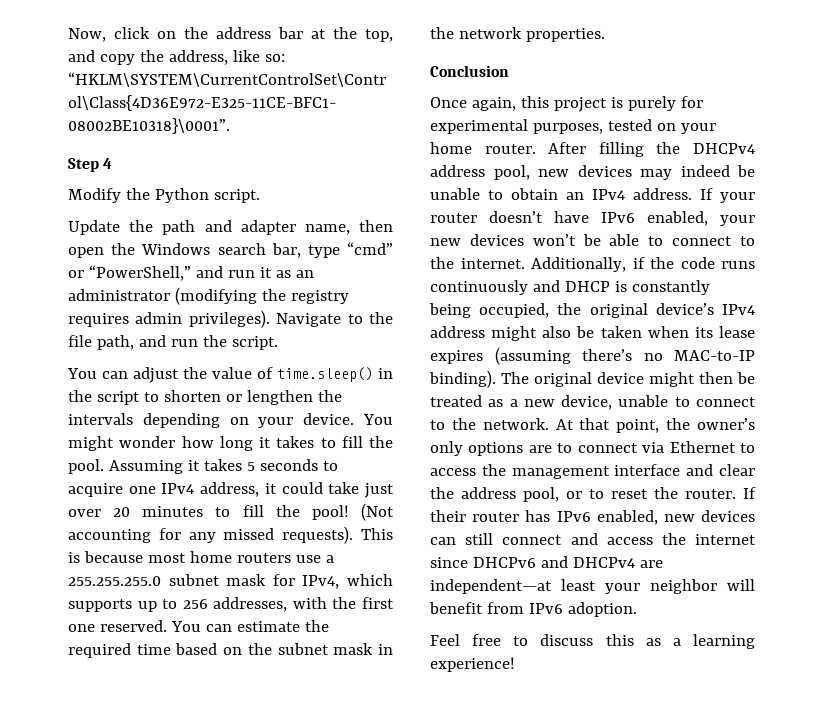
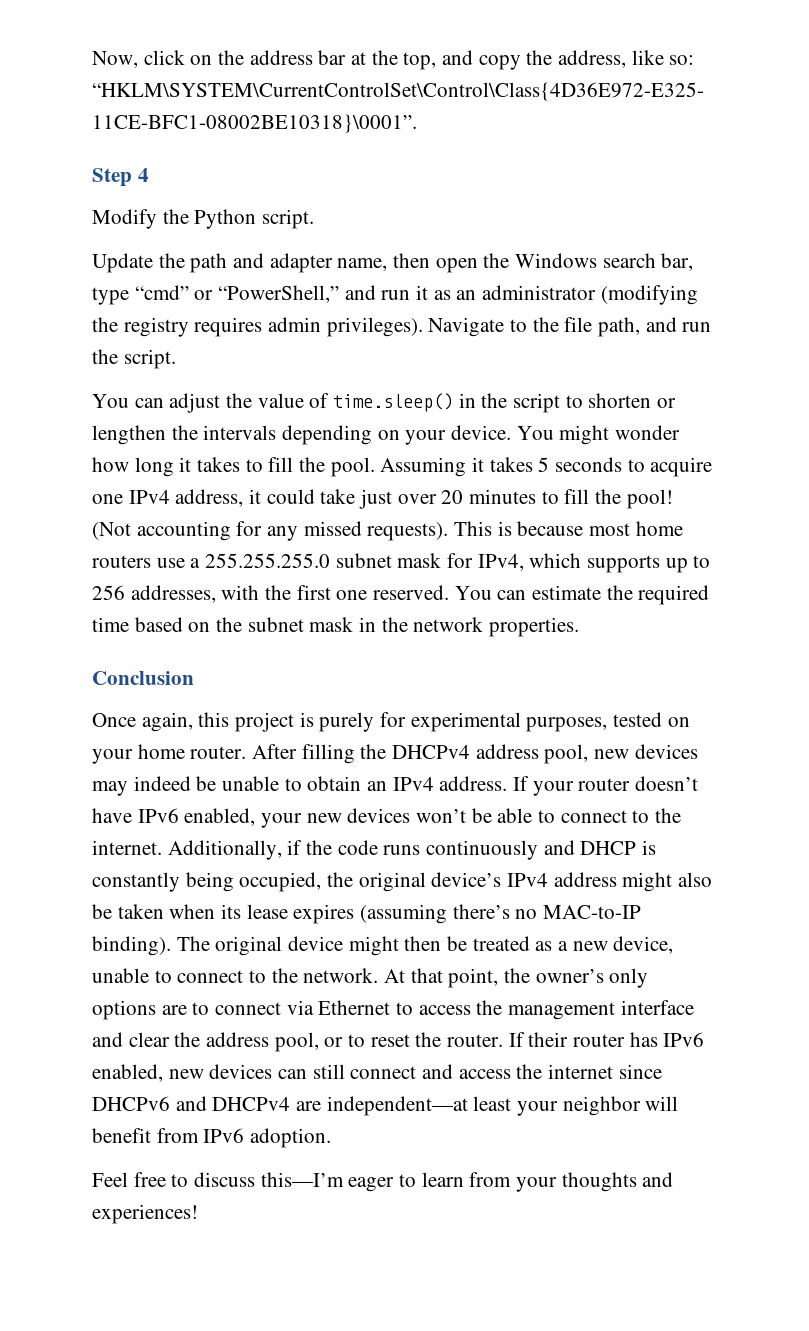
- Feel free to discuss this as a learning experience!
+ Feel free to discuss this—I’m eager to learn from your thoughts and experiences!

